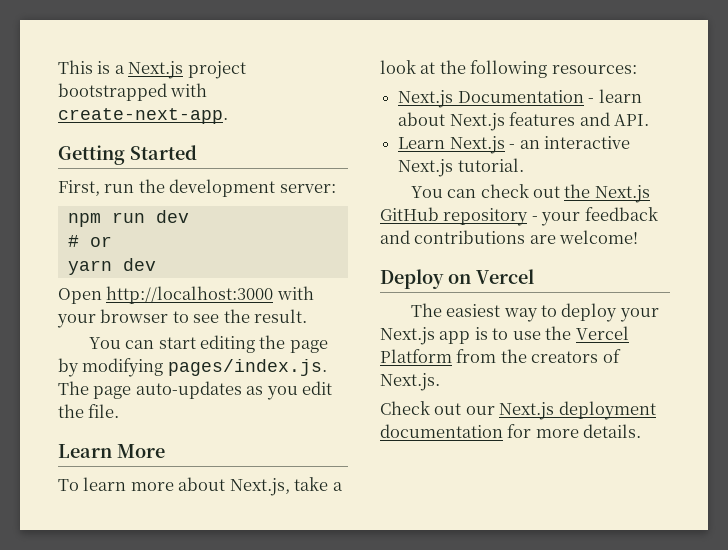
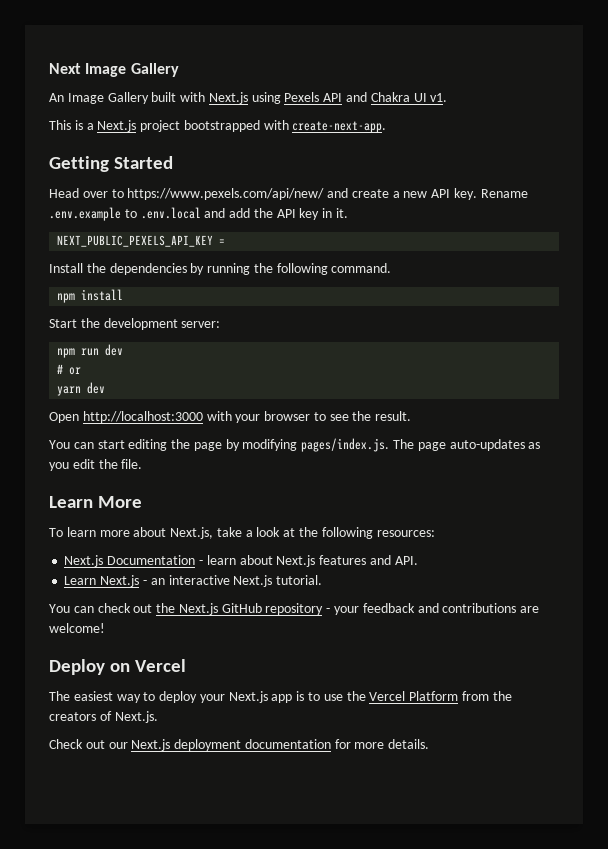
+ Next Image Gallery
+ An Image Gallery built with Next.js using Pexels API and Chakra UI v1.
- First, run the development server:
+ Head over to https://www.pexels.com/api/new/ and create a new API key. Rename .env.example to .env.local and add the API key in it.
+ NEXT_PUBLIC_PEXELS_API_KEY =
+ Install the dependencies by running the following command.
+ npm install
+ Start the development server:

